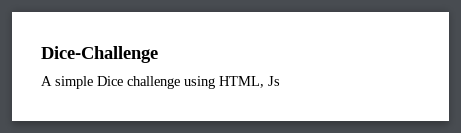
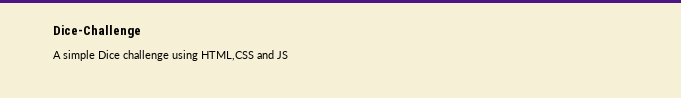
- A simple Dice challenge using HTML, Js
+ A simple Dice challenge using HTML,CSS and JS

